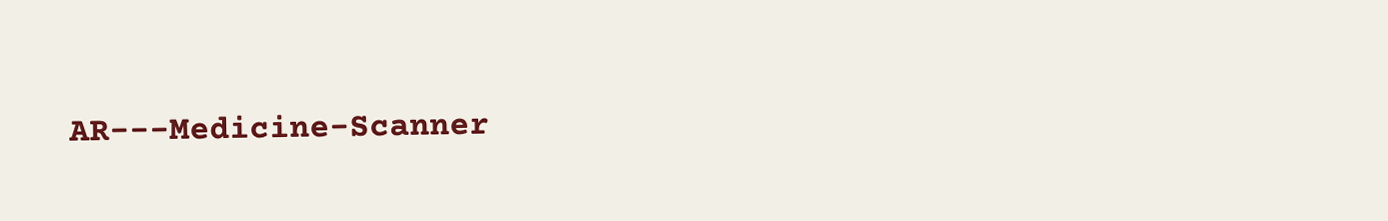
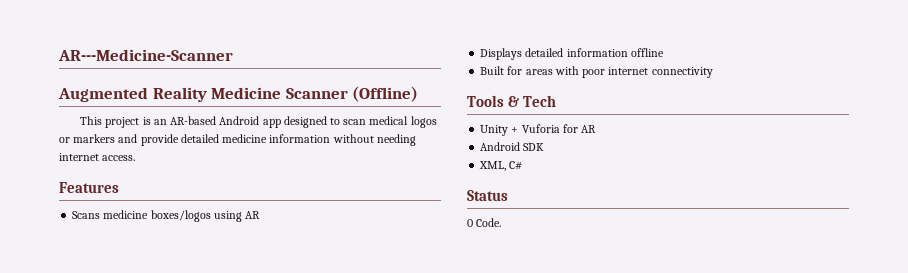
+ Augmented Reality Medicine Scanner (Offline)
+ This project is an AR-based Android app designed to scan medical logos or markers and provide detailed medicine information without needing internet access.
+ Features
+ Scans medicine boxes/logos using AR
+ Displays detailed information offline
+ Built for areas with poor internet connectivity
+ Tools & Tech
+ Unity + Vuforia for AR
+ Android SDK
+ XML, C#
+ Status
+ 0 Code.

